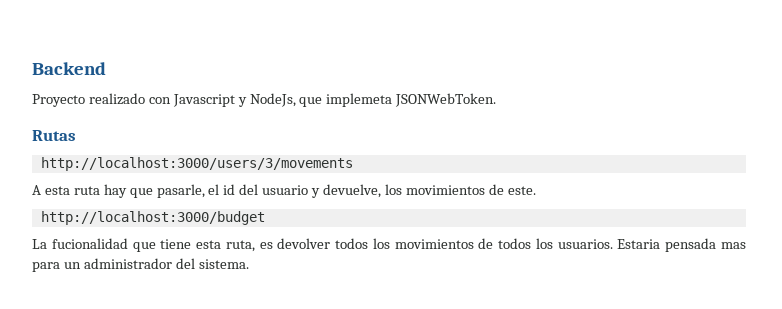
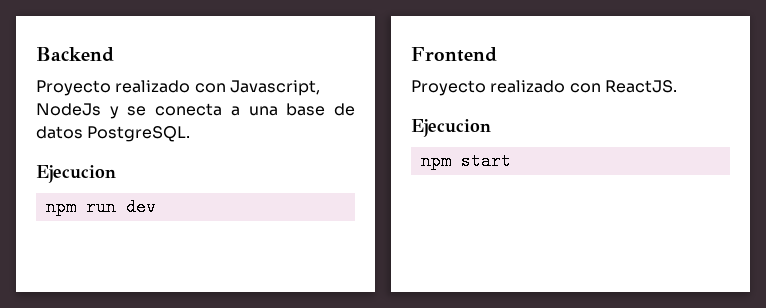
- Proyecto realizado con Javascript y NodeJs, que implemeta JSONWebToken.
- Rutas
- http://localhost:3000/users/3/movements
- A esta ruta hay que pasarle, el id del usuario y devuelve, los movimientos de este.
- http://localhost:3000/budget
- La fucionalidad que tiene esta ruta, es devolver todos los movimientos de todos los usuarios. Estaria pensada mas para un administrador del sistema.
+ Proyecto realizado con Javascript, NodeJs y se conecta a una base de datos PostgreSQL.
+ Ejecucion
+ npm run dev
+ Frontend
+ Proyecto realizado con ReactJS.
+ Ejecucion
+ npm start

